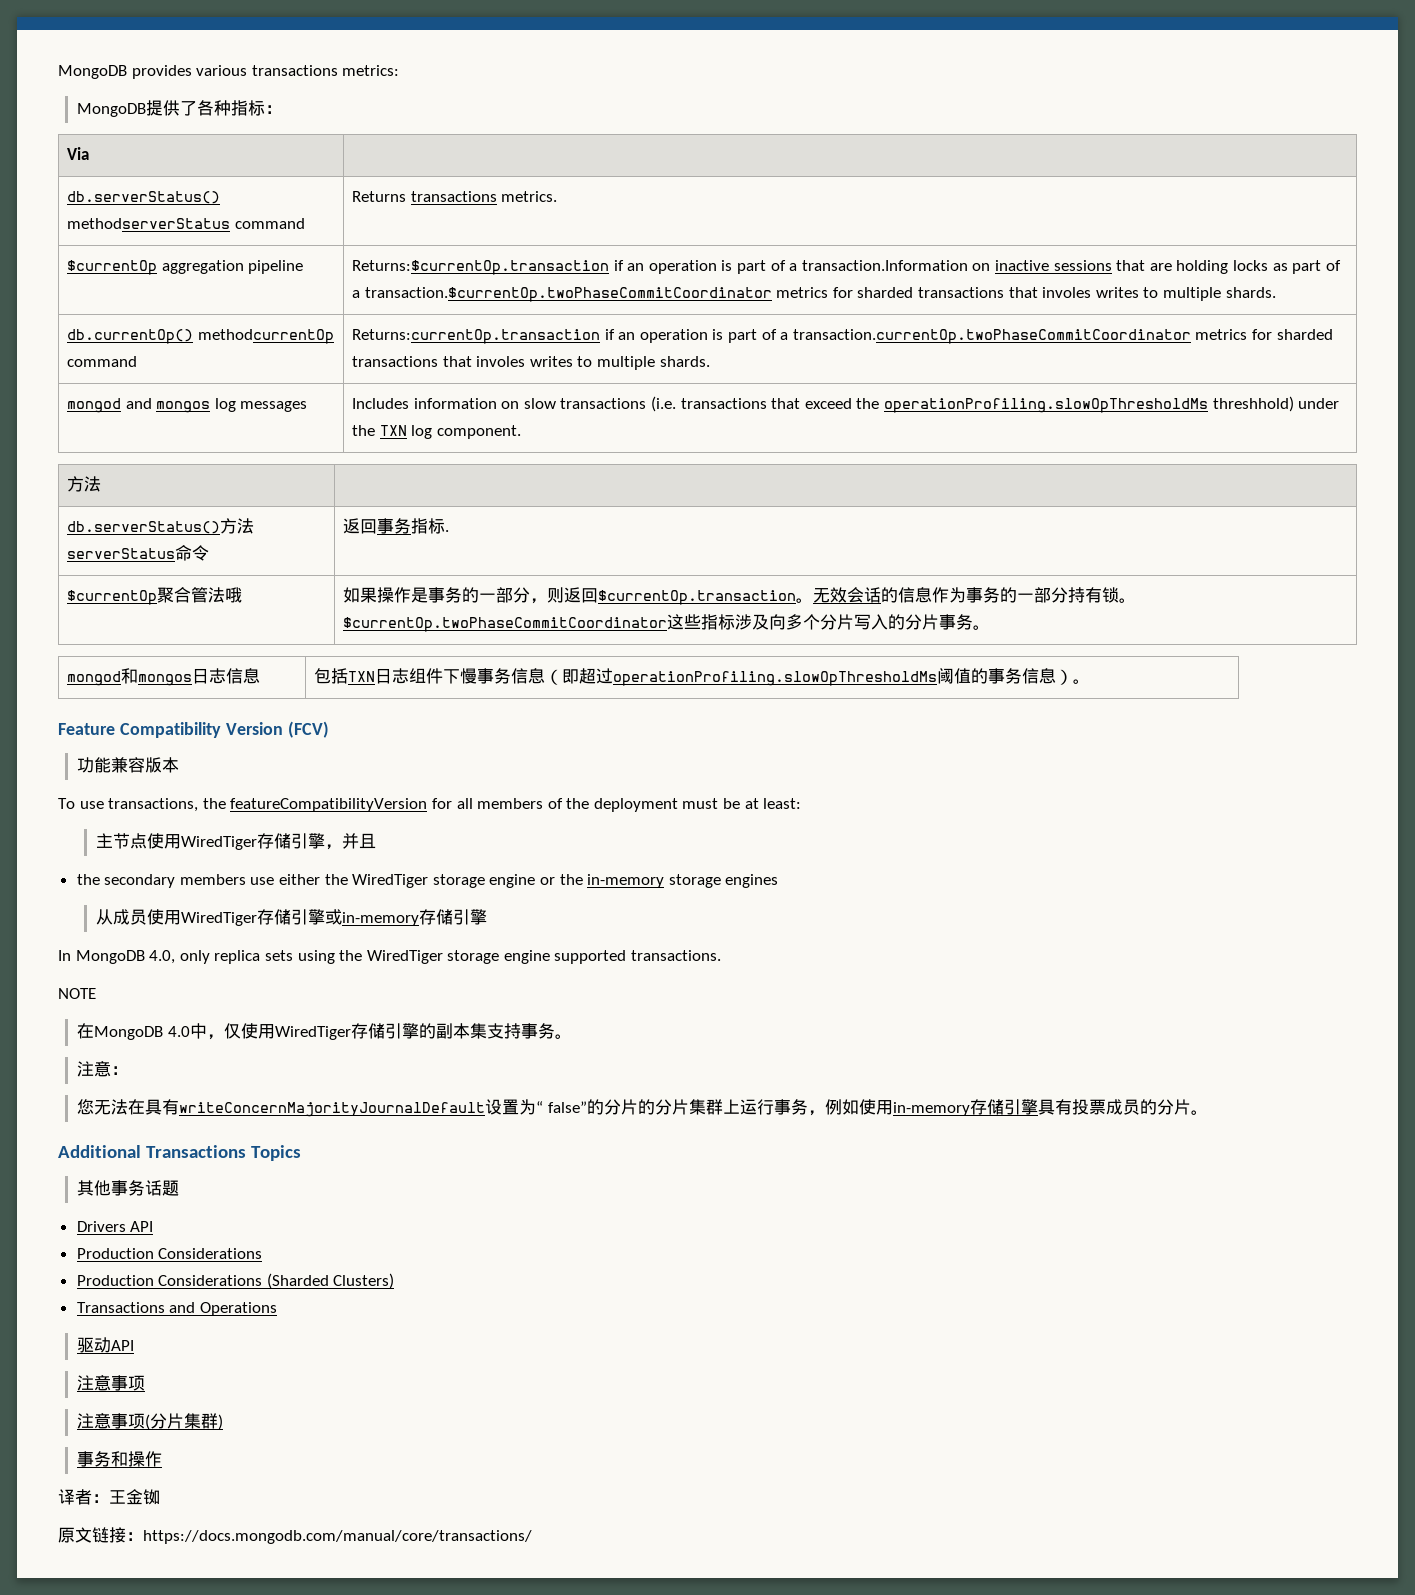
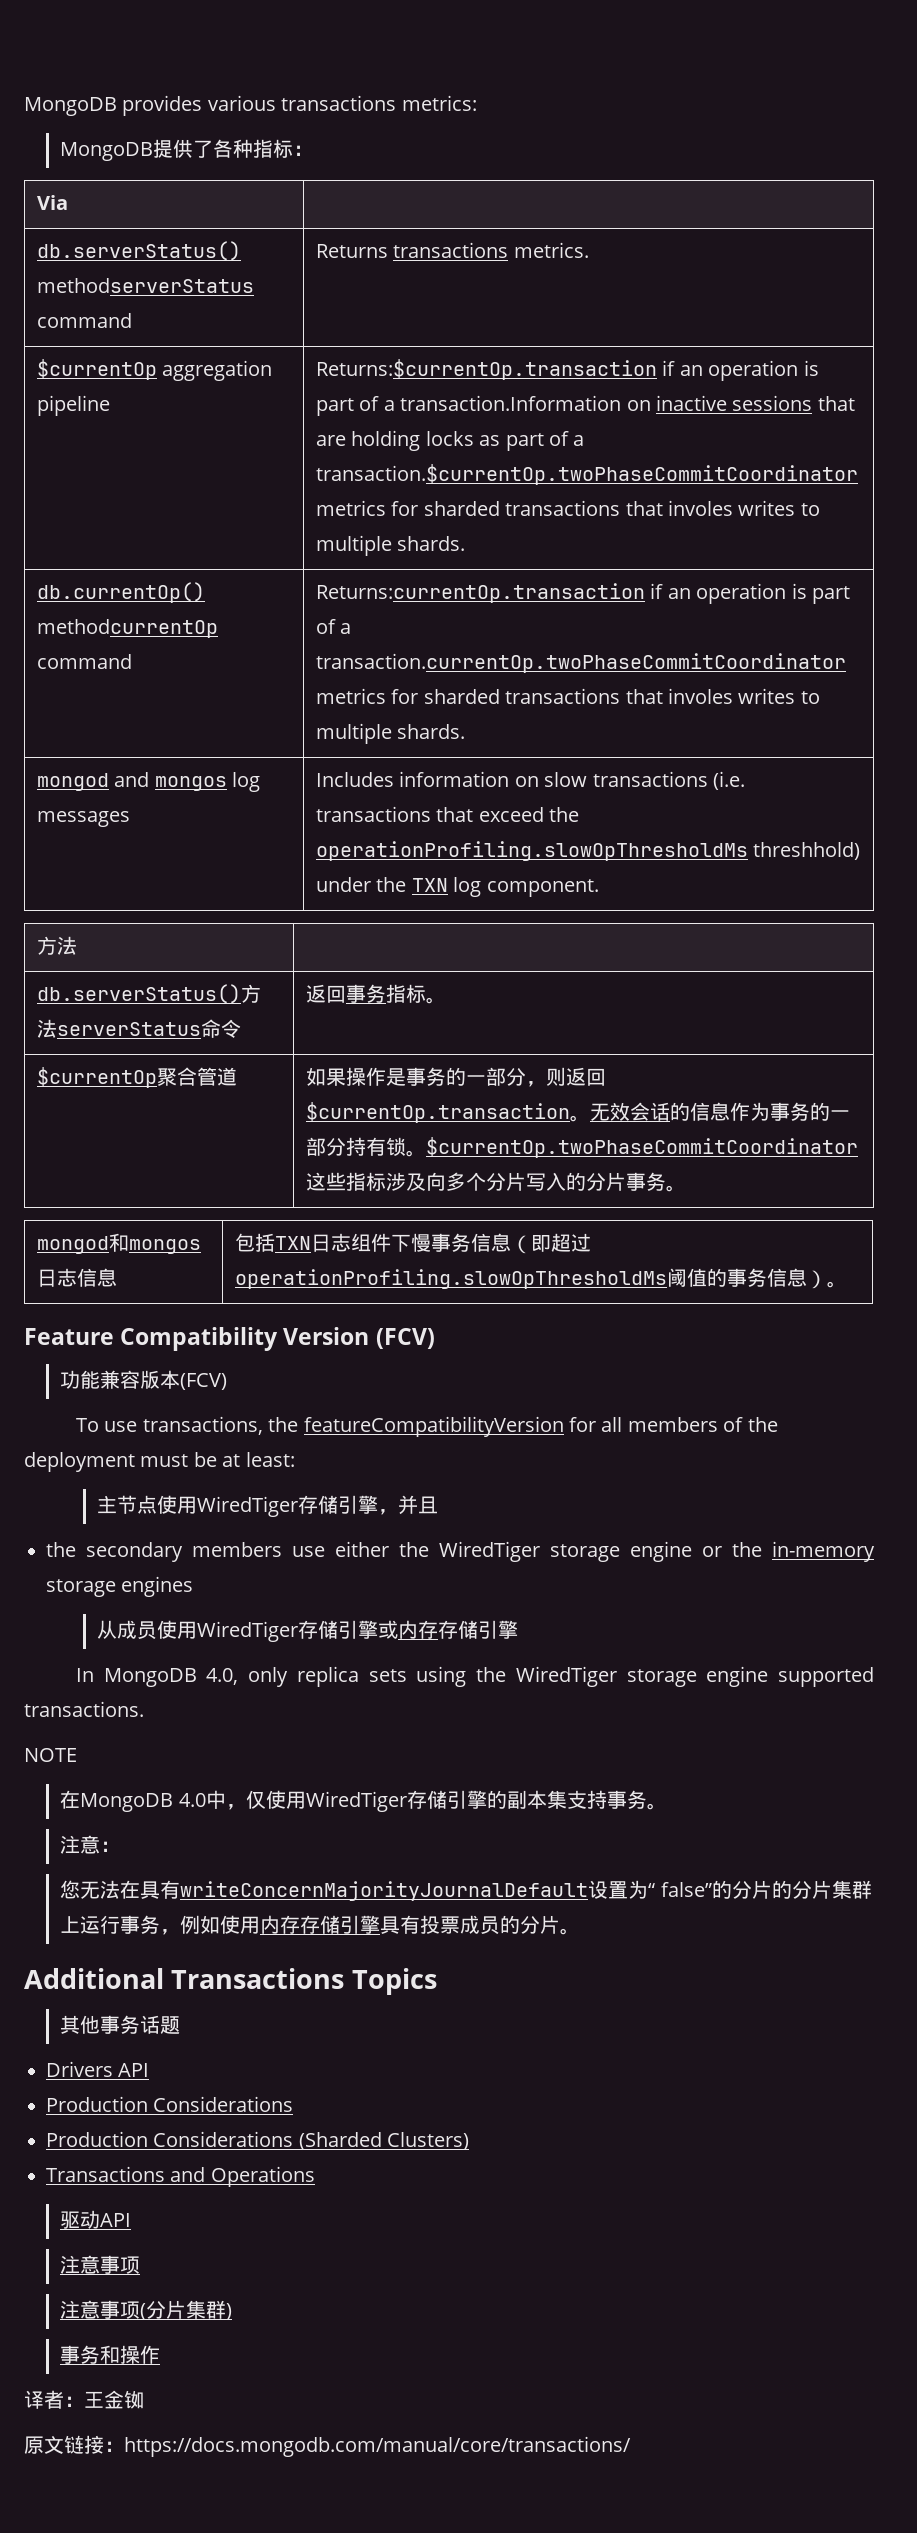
- db.serverStatus()方法serverStatus命令 | 返回事务指标.
+ db.serverStatus()方法serverStatus命令 | 返回事务指标。
- $currentOp聚合管法哦 | 如果操作是事务的一部分，则返回$currentOp.transaction。无效会话的信息作为事务的一部分持有锁。$currentOp.twoPhaseCommitCoordinator这些指标涉及向多个分片写入的分片事务。
+ $currentOp聚合管道 | 如果操作是事务的一部分，则返回$currentOp.transaction。无效会话的信息作为事务的一部分持有锁。$currentOp.twoPhaseCommitCoordinator这些指标涉及向多个分片写入的分片事务。
- 功能兼容版本
+ 功能兼容版本(FCV)
- 从成员使用WiredTiger存储引擎或in-memory存储引擎
+ 从成员使用WiredTiger存储引擎或内存存储引擎
- 您无法在具有writeConcernMajorityJournalDefault设置为“ false”的分片的分片集群上运行事务，例如使用in-memory存储引擎具有投票成员的分片。
+ 您无法在具有writeConcernMajorityJournalDefault设置为“ false”的分片的分片集群上运行事务，例如使用内存存储引擎具有投票成员的分片。

